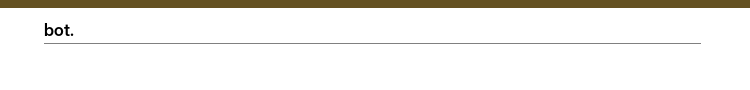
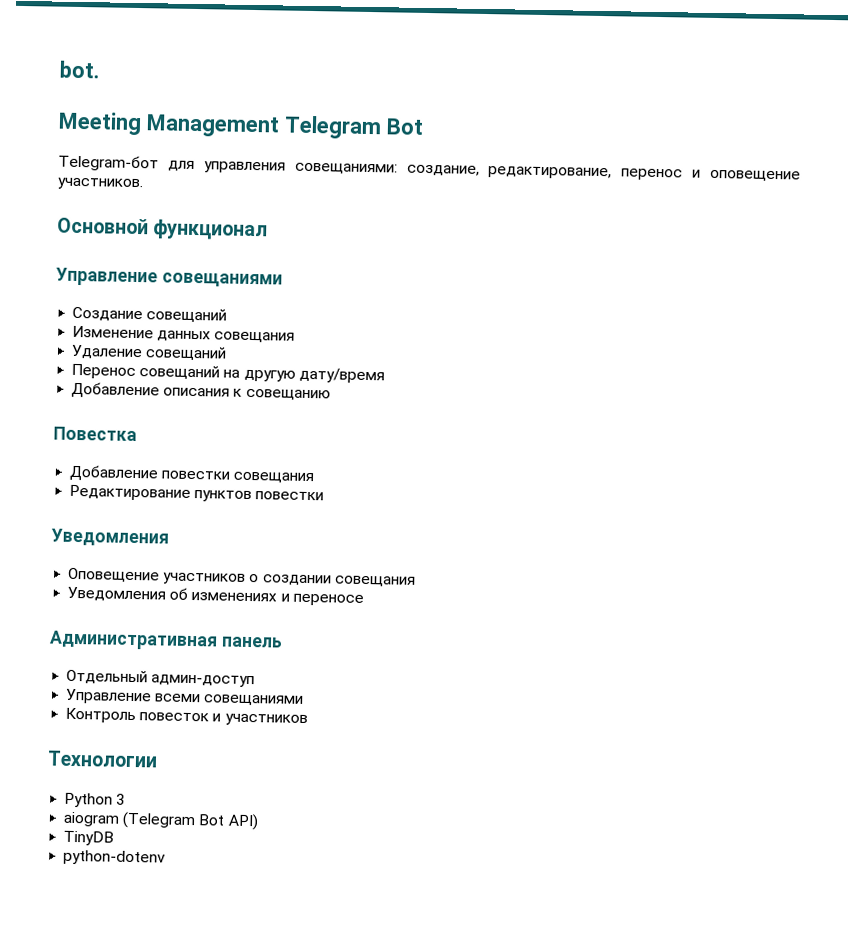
+ Meeting Management Telegram Bot
+ Telegram-бот для управления совещаниями: создание, редактирование, перенос и оповещение участников.
+ Основной функционал
+ Управление совещаниями
+ Создание совещаний
+ Изменение данных совещания
+ Удаление совещаний
+ Перенос совещаний на другую дату/время
+ Добавление описания к совещанию
+ Повестка
+ Добавление повестки совещания
+ Редактирование пунктов повестки
+ Уведомления
+ Оповещение участников о создании совещания
+ Уведомления об изменениях и переносе
+ Административная панель
+ Отдельный админ-доступ
+ Управление всеми совещаниями
+ Контроль повесток и участников
+ Технологии
+ Python 3
+ aiogram (Telegram Bot API)
+ TinyDB
+ python-dotenv

